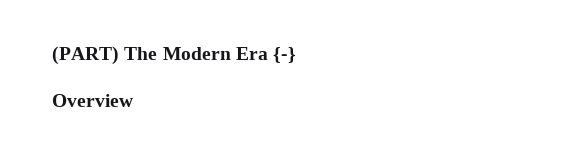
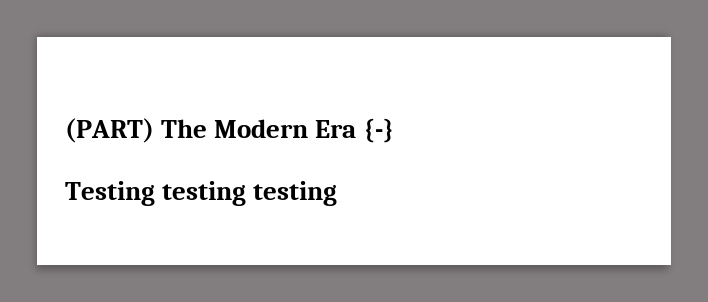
- Overview
+ Testing testing testing

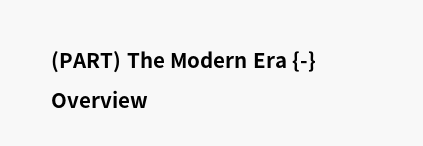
- Testing testing testing
+ Overview

